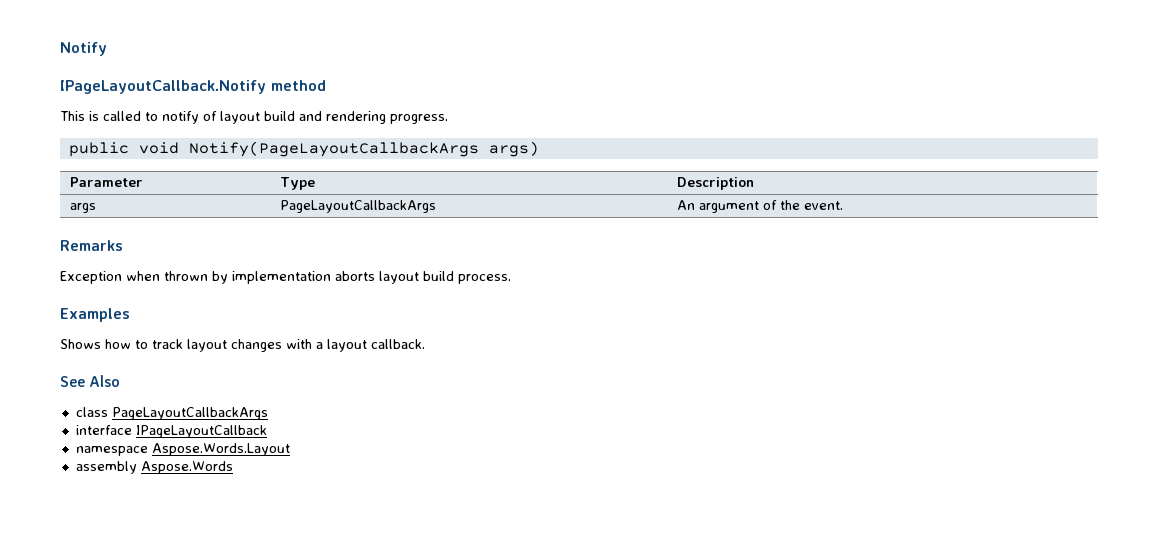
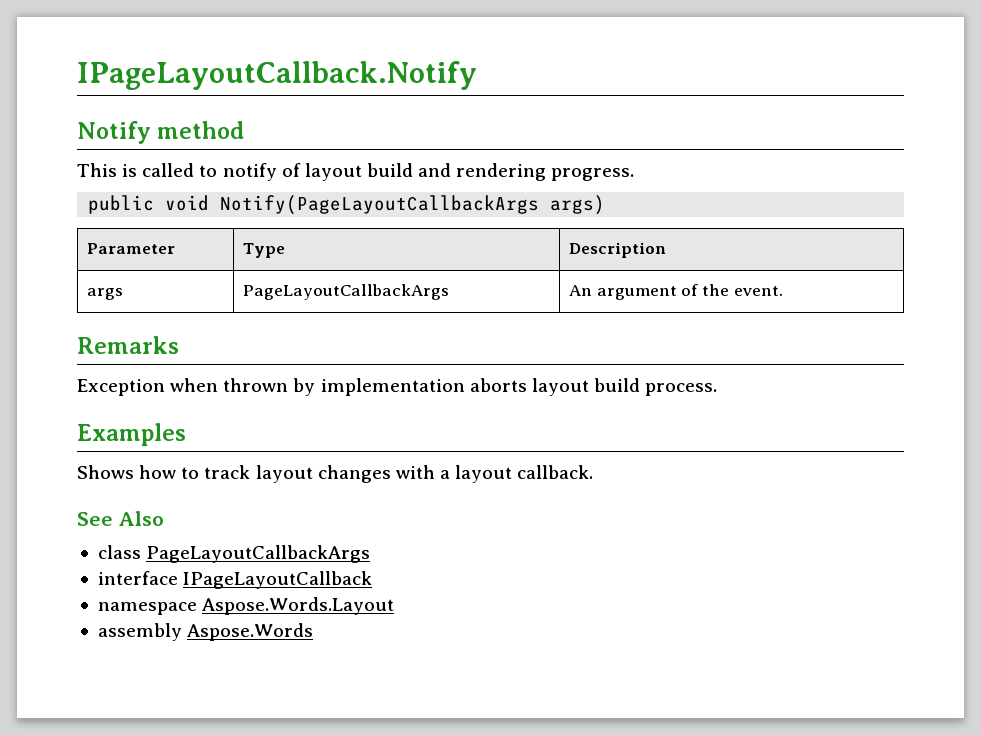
+ IPageLayoutCallback.Notify
- Notify
- IPageLayoutCallback.Notify method
+ Notify method

